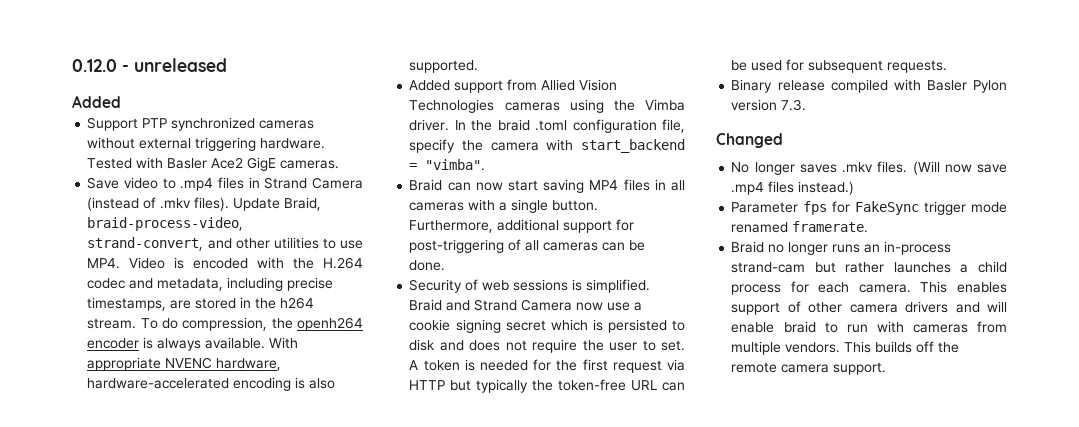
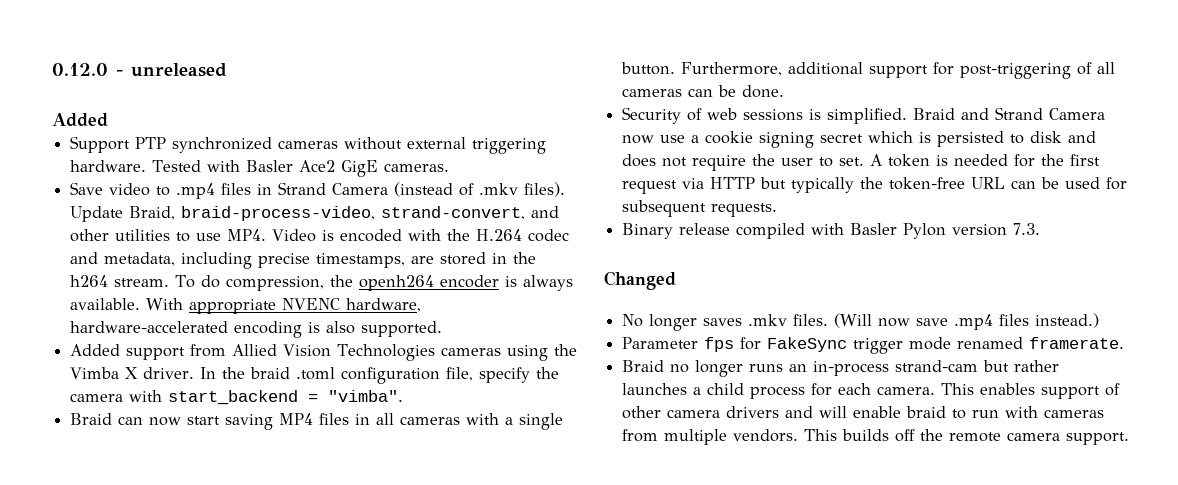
- Added support from Allied Vision Technologies cameras using the Vimba driver.
+ Added support from Allied Vision Technologies cameras using the Vimba X driver.

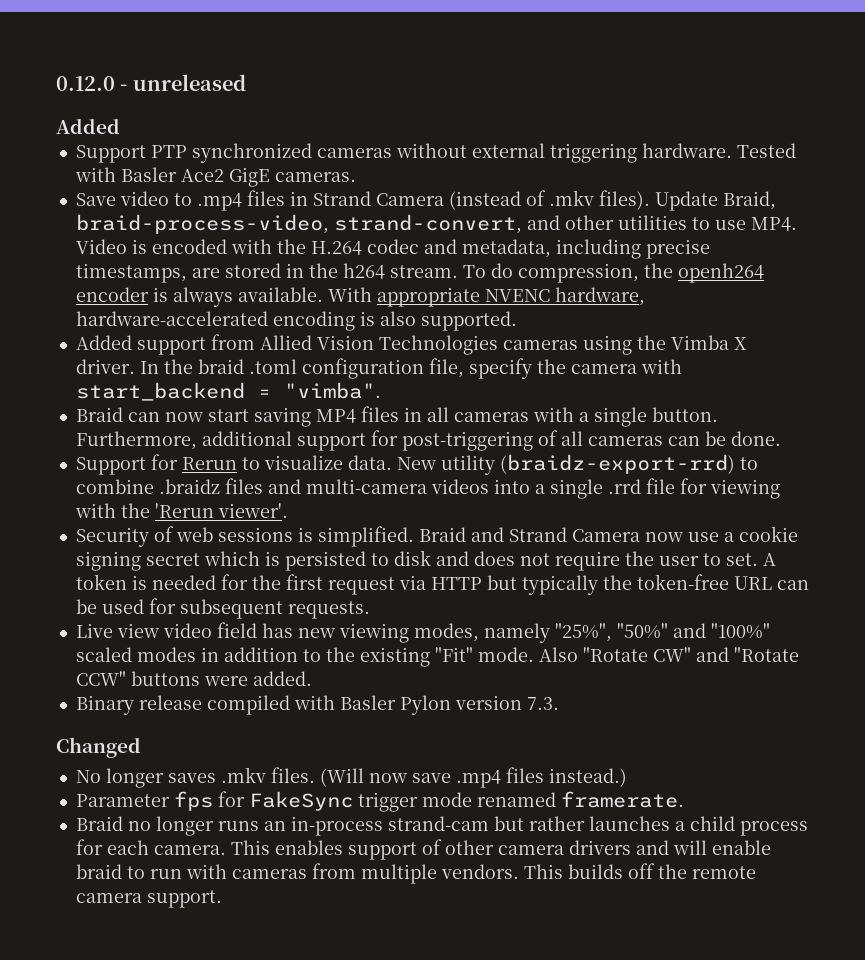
+ Support for Rerun to visualize data. New utility (braidz-export-rrd) to combine .braidz files and multi-camera videos into a single .rrd file for viewing with the 'Rerun viewer'.
+ Live view video field has new viewing modes, namely "25%", "50%" and "100%" scaled modes in addition to the existing "Fit" mode. Also "Rotate CW" and "Rotate CCW" buttons were added.

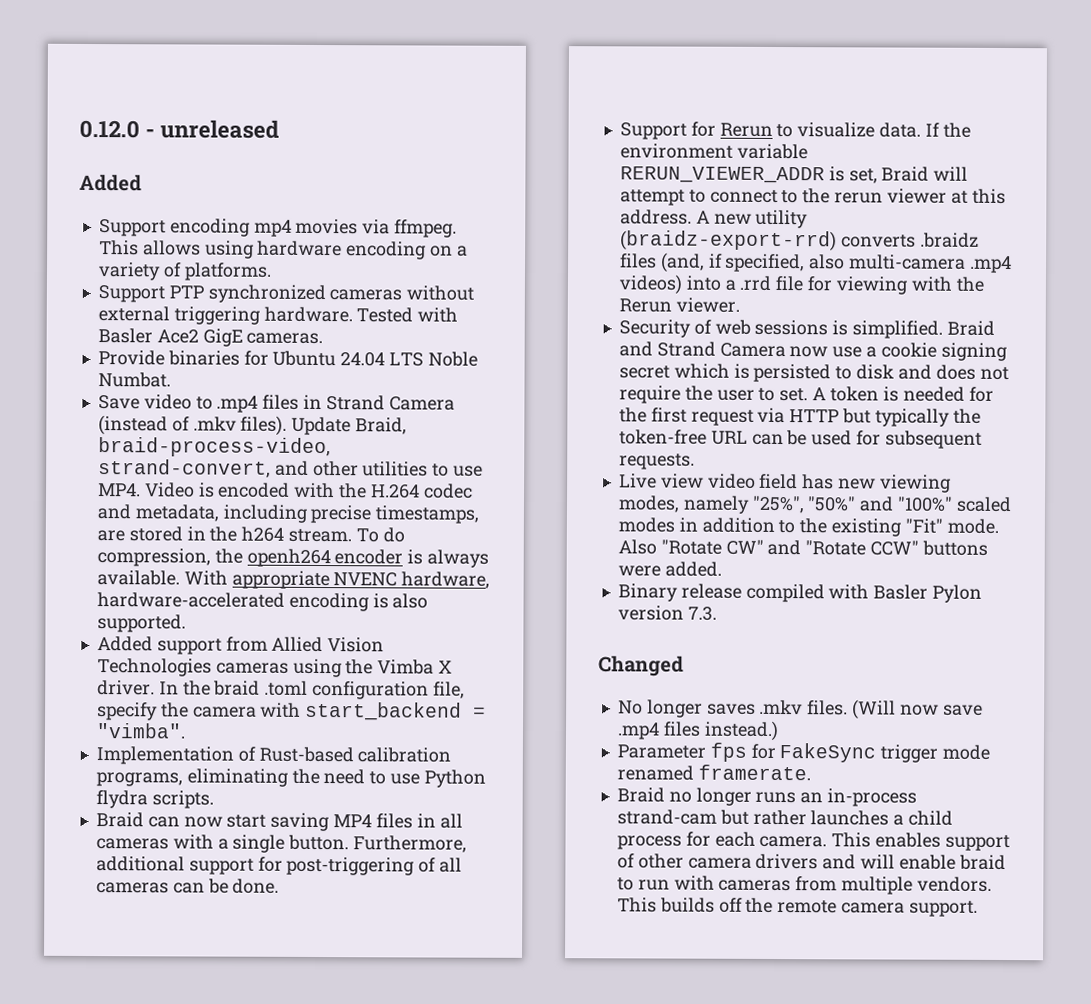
+ Support encoding mp4 movies via ffmpeg. This allows using hardware encoding on a variety of platforms.
+ Provide binaries for Ubuntu 24.04 LTS Noble Numbat.
+ Implementation of Rust-based calibration programs, eliminating the need to use Python flydra scripts.
- New utility (braidz-export-rrd) to combine .braidz files and multi-camera videos into a single .rrd file for viewing with the 'Rerun viewer'.
+ If the environment variable RERUN_VIEWER_ADDR is set, Braid will attempt to connect to the rerun viewer at this address. A new utility (braidz-export-rrd) converts .braidz files (and, if specified, also multi-camera .mp4 videos) into a .rrd file for viewing with the Rerun viewer.

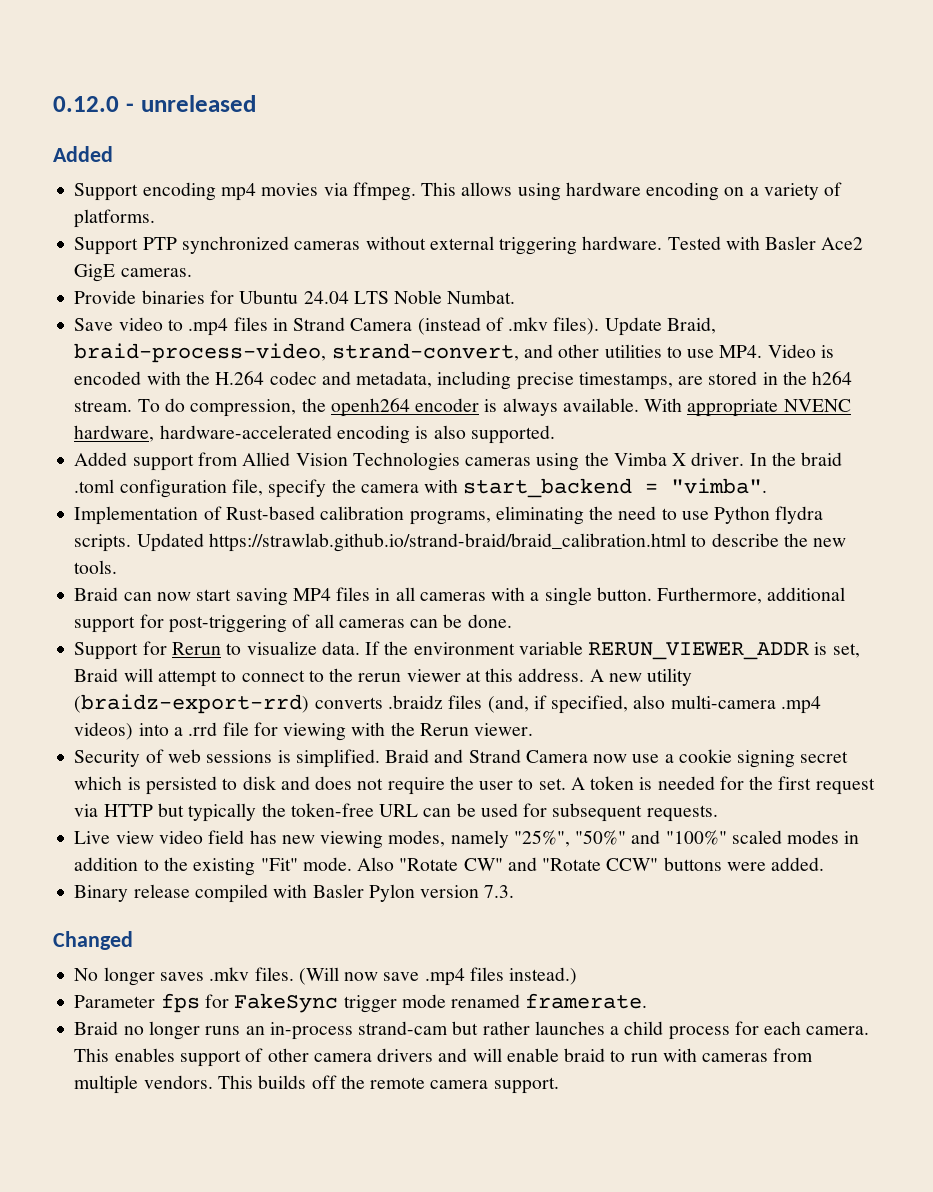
+ Updated https://strawlab.github.io/strand-braid/braid_calibration.html to describe the new tools.

